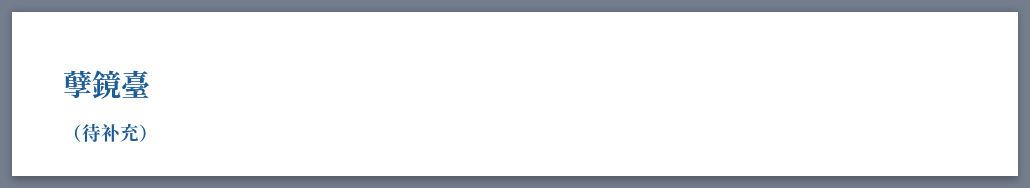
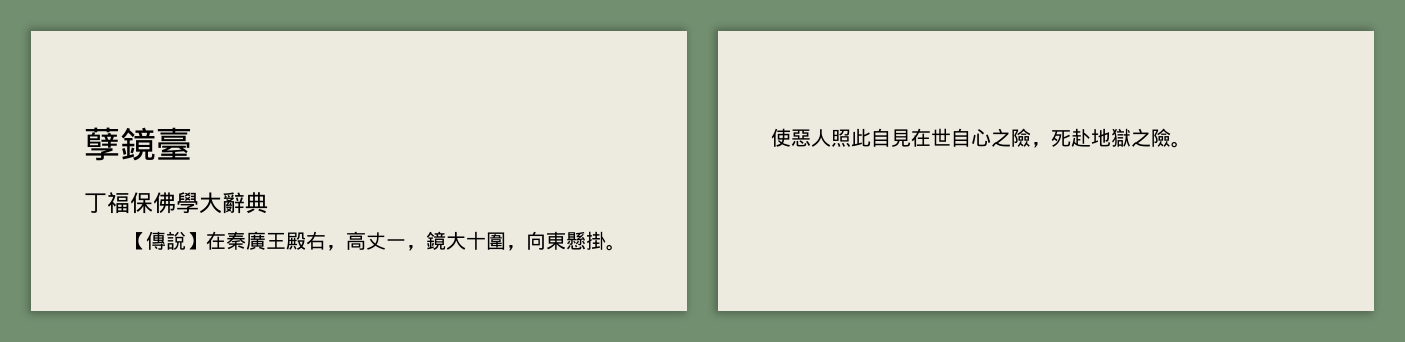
- （待补充）
+ 丁福保佛學大辭典
+ 【傳說】在秦廣王殿右，高丈一，鏡大十圍，向東懸掛。使惡人照此自見在世自心之險，死赴地獄之險。

